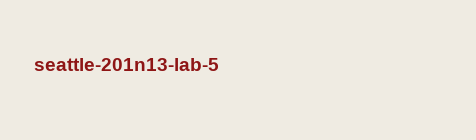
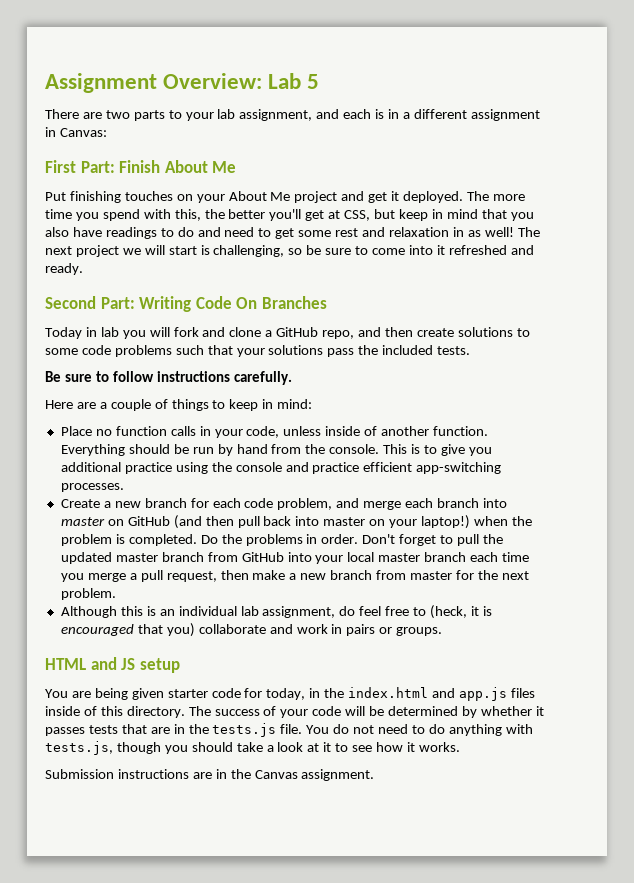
- seattle-201n13-lab-5
+ Assignment Overview: Lab 5
+ There are two parts to your lab assignment, and each is in a different assignment in Canvas:
+ First Part: Finish About Me
+ Put finishing touches on your About Me project and get it deployed. The more time you spend with this, the better you'll get at CSS, but keep in mind that you also have readings to do and need to get some rest and relaxation in as well! The next project we will start is challenging, so be sure to come into it refreshed and ready.
+ Second Part: Writing Code On Branches
+ Today in lab you will fork and clone a GitHub repo, and then create solutions to some code problems such that your solutions pass the included tests.
+ Be sure to follow instructions carefully.
+ Here are a couple of things to keep in mind:
+ Place no function calls in your code, unless inside of another function. Everything should be run by hand from the console. This is to give you additional practice using the console and practice efficient app-switching processes.
+ Create a new branch for each code problem, and merge each branch into master on GitHub (and then pull back into master on your laptop!) when the problem is completed. Do the problems in order. Don't forget to pull the updated master branch from GitHub into your local master branch each time you merge a pull request, then make a new branch from master for the next problem.
+ Although this is an individual lab assignment, do feel free to (heck, it is encouraged that you) collaborate and work in pairs or groups.
+ HTML and JS setup
+ You are being given starter code for today, in the index.html and app.js files inside of this directory. The success of your code will be determined by whether it passes tests that are in the tests.js file. You do not need to do anything with tests.js, though you should take a look at it to see how it works.
+ Submission instructions are in the Canvas assignment.

